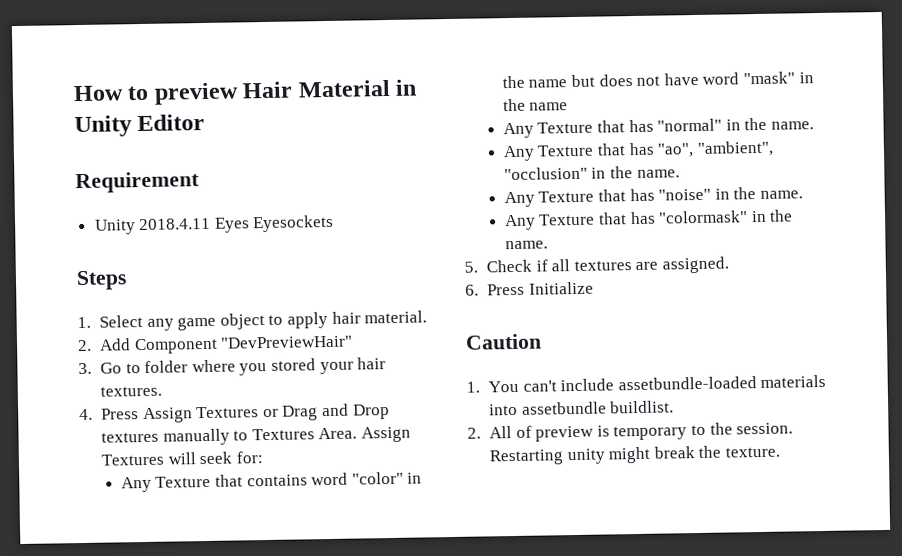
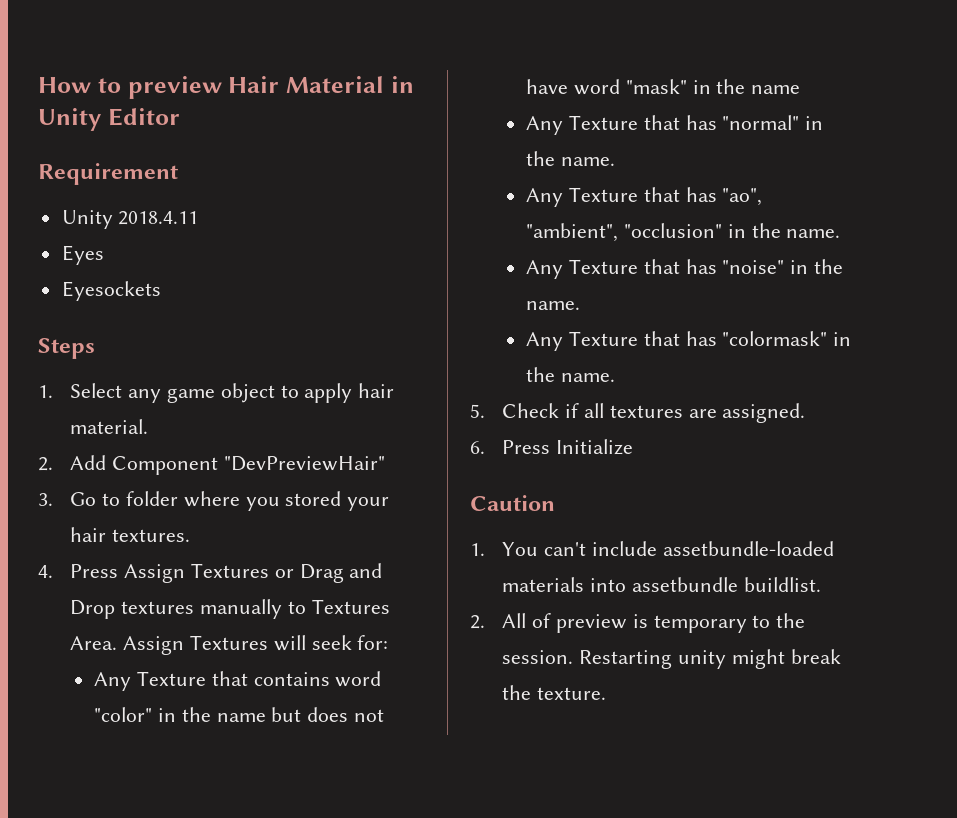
- Unity 2018.4.11 Eyes Eyesockets
+ Unity 2018.4.11
+ Eyes
+ Eyesockets

